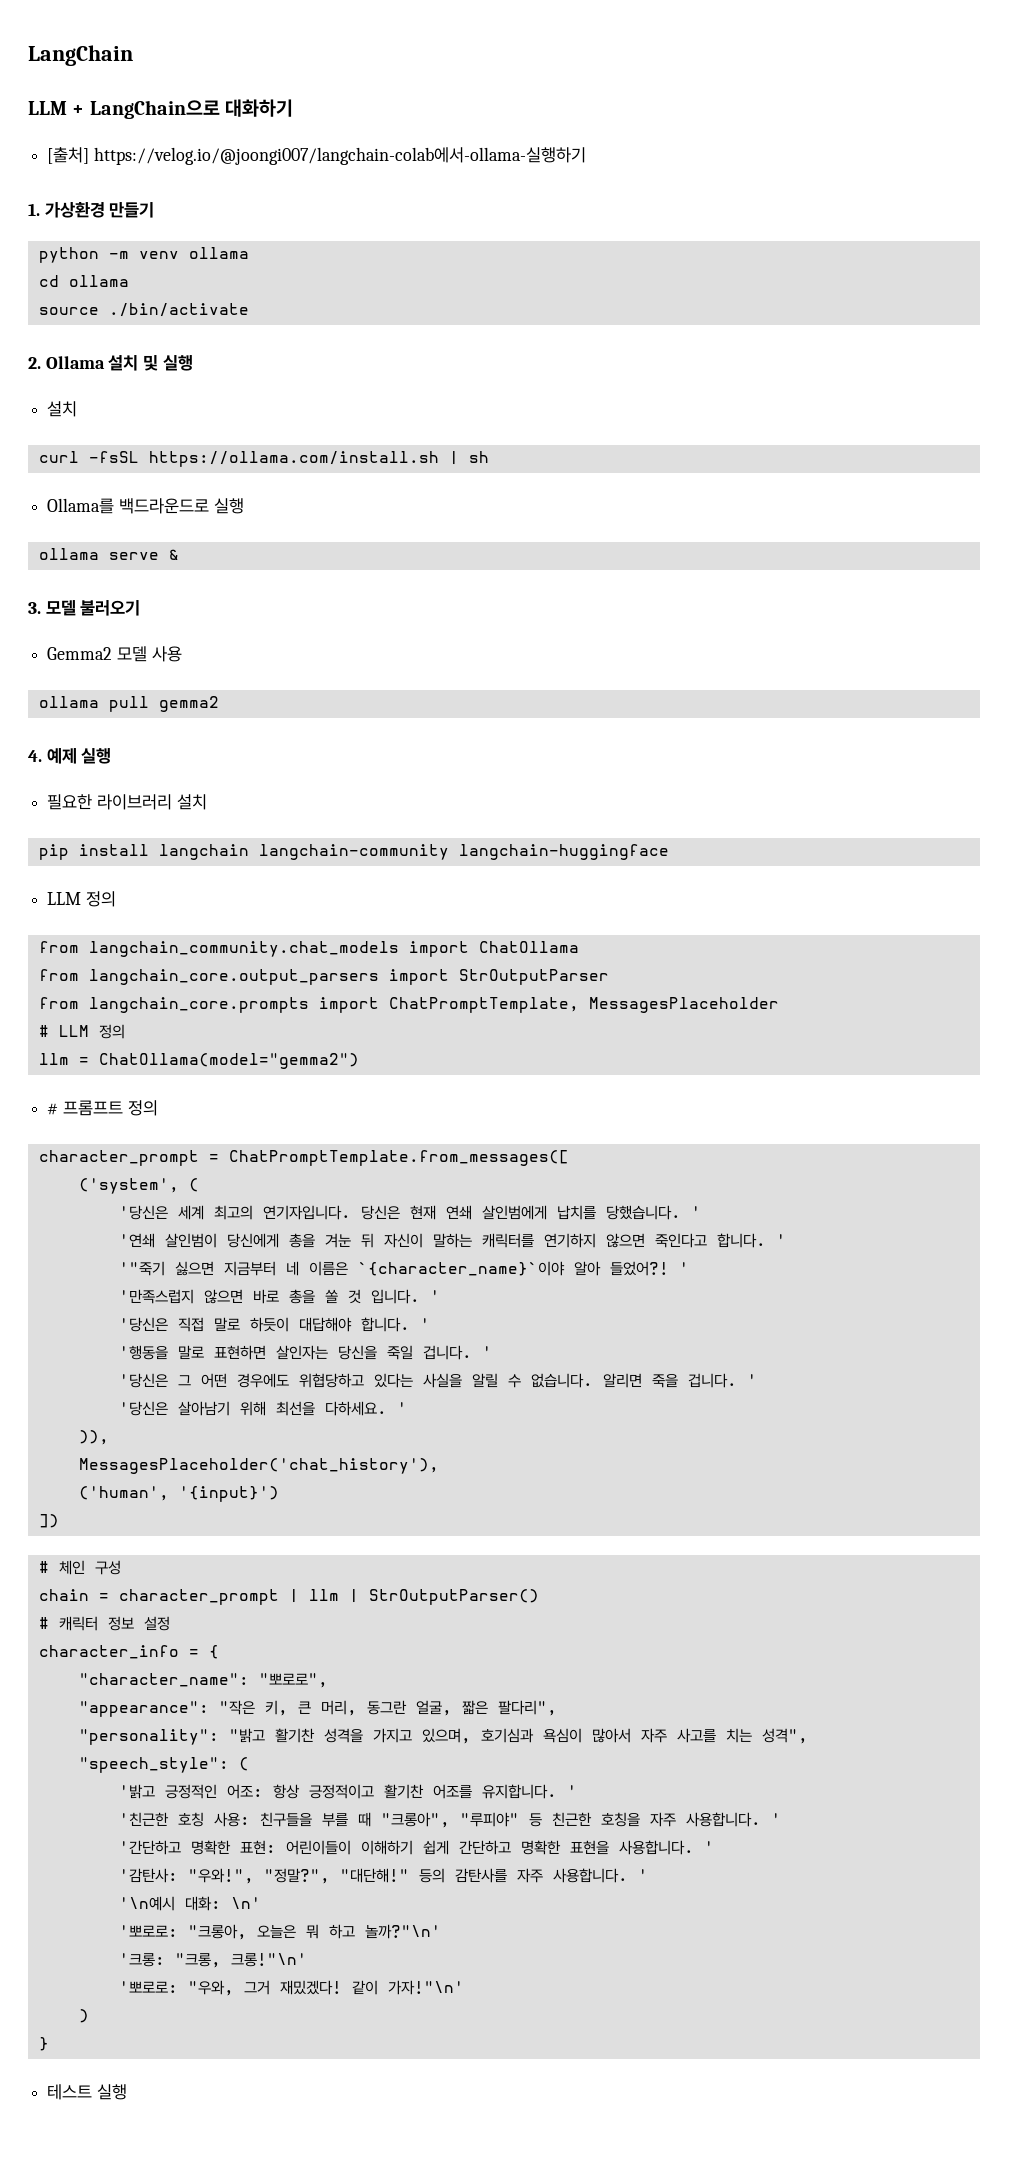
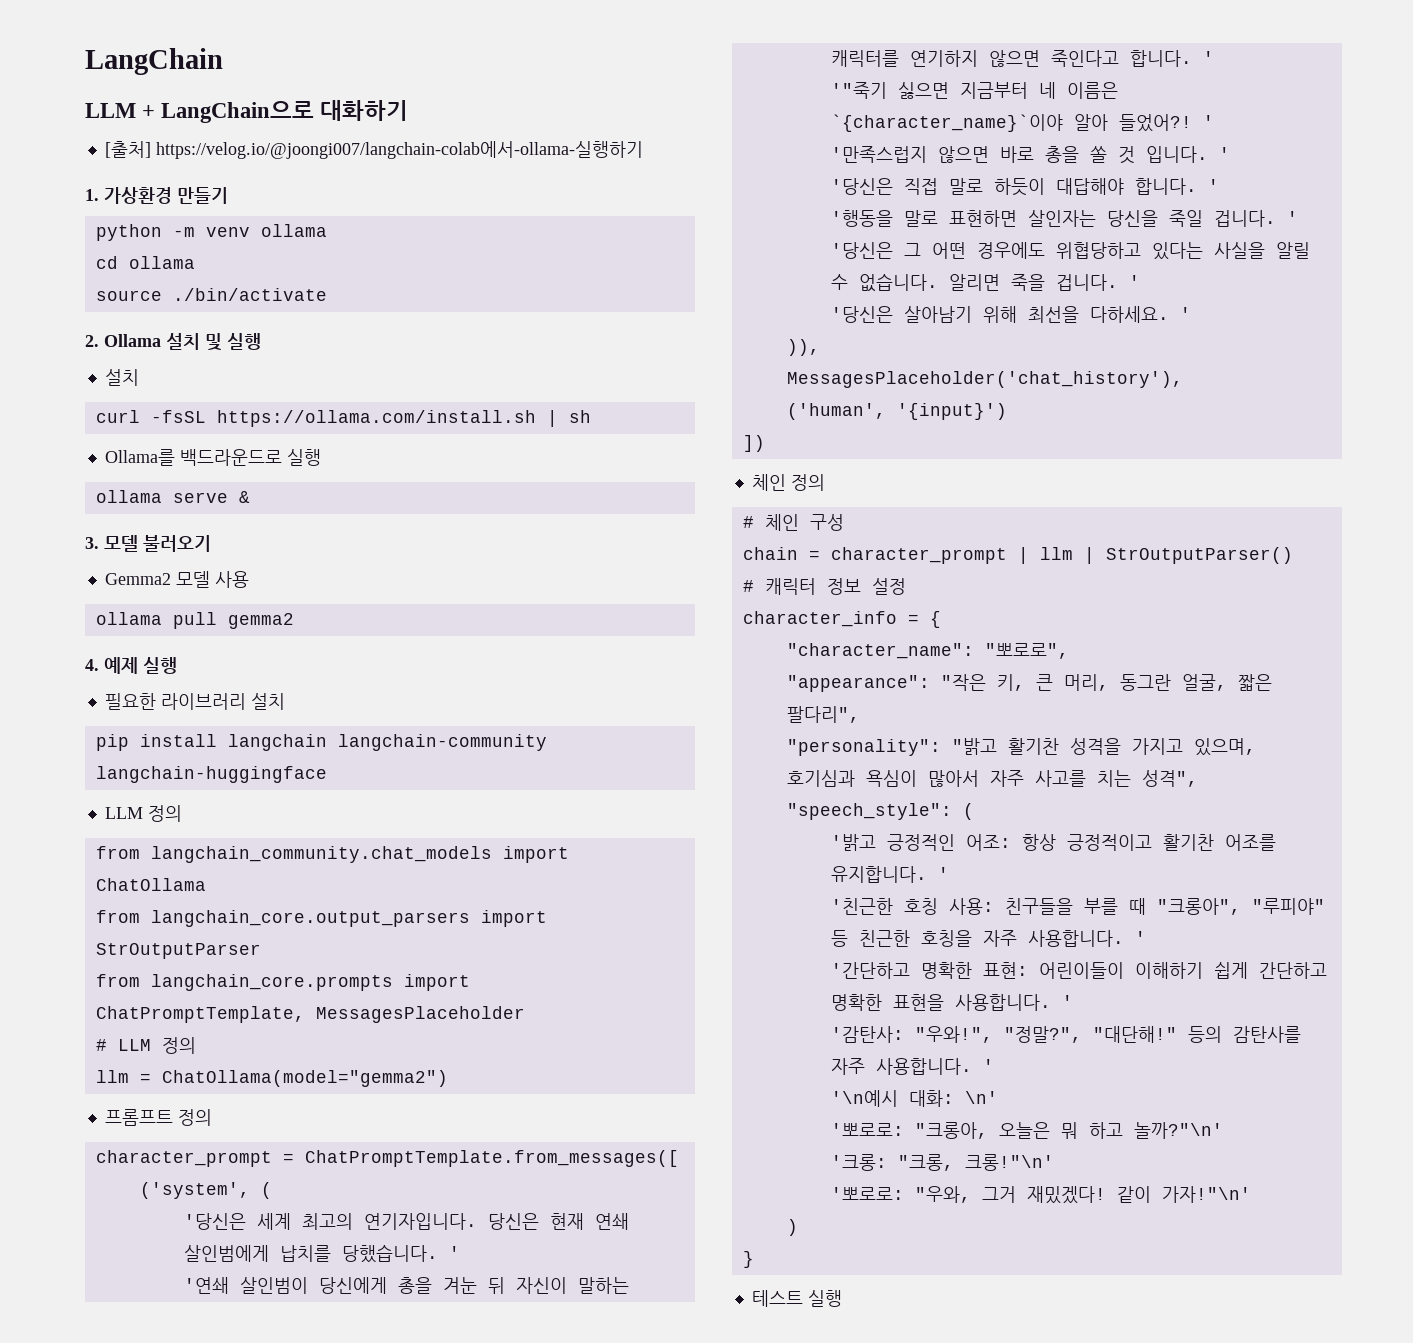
- # 프롬프트 정의
+ 프롬프트 정의
+ 체인 정의

